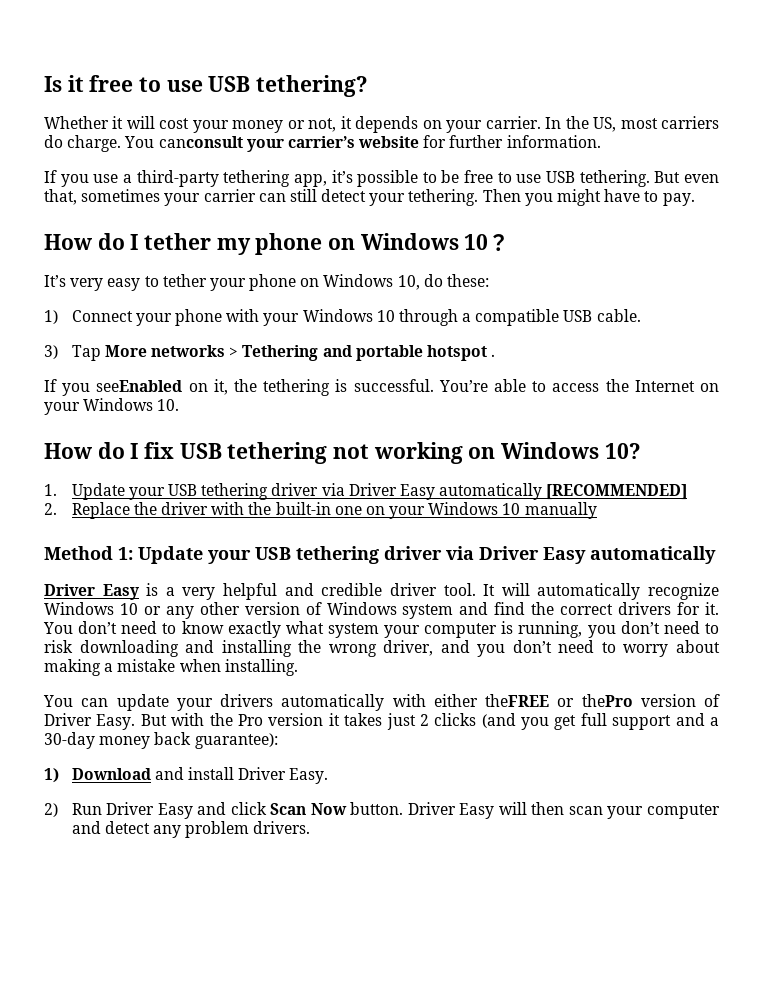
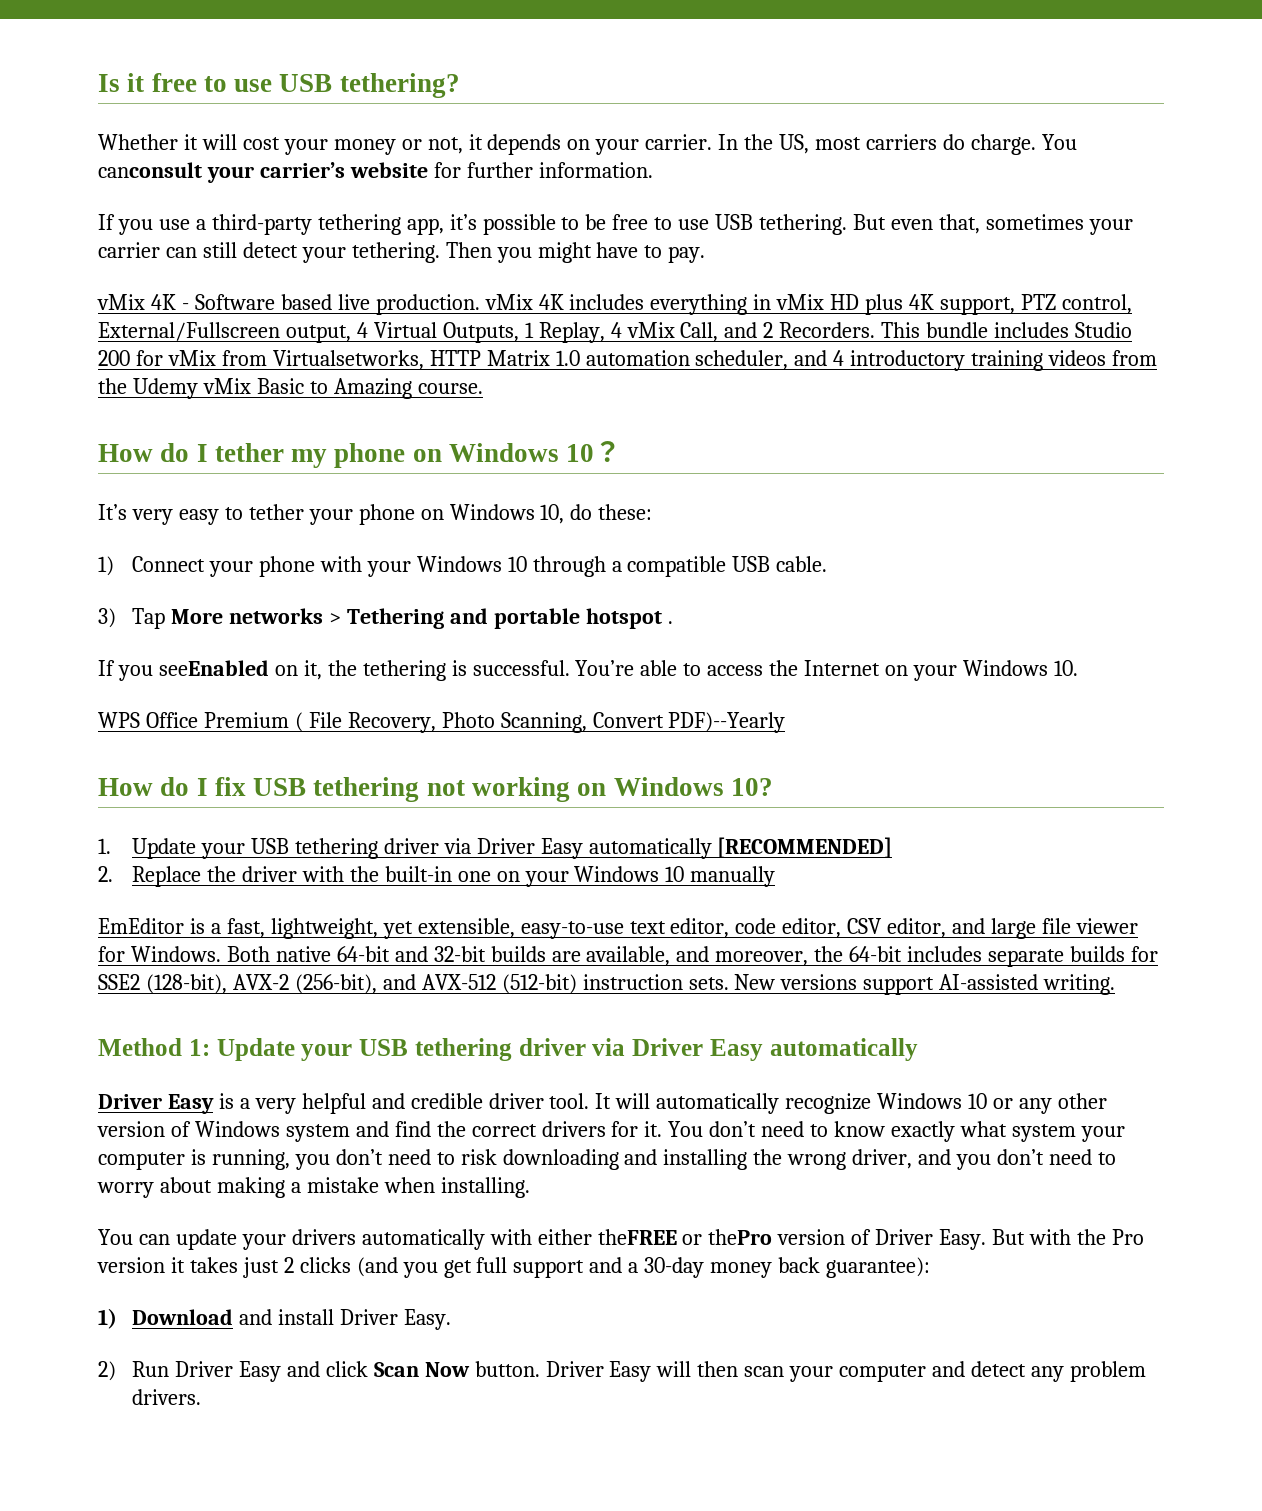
+ vMix 4K - Software based live production. vMix 4K includes everything in vMix HD plus 4K support, PTZ control, External/Fullscreen output, 4 Virtual Outputs, 1 Replay, 4 vMix Call, and 2 Recorders. This bundle includes Studio 200 for vMix from Virtualsetworks, HTTP Matrix 1.0 automation scheduler, and 4 introductory training videos from the Udemy vMix Basic to Amazing course.
+ WPS Office Premium ( File Recovery, Photo Scanning, Convert PDF)--Yearly
+ EmEditor is a fast, lightweight, yet extensible, easy-to-use text editor, code editor, CSV editor, and large file viewer for Windows. Both native 64-bit and 32-bit builds are available, and moreover, the 64-bit includes separate builds for SSE2 (128-bit), AVX-2 (256-bit), and AVX-512 (512-bit) instruction sets. New versions support AI-assisted writing.

